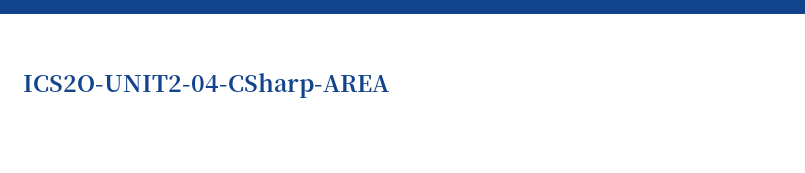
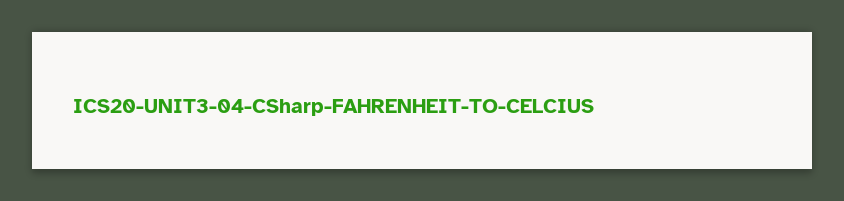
- ICS2O-UNIT2-04-CSharp-AREA
+ ICS20-UNIT3-04-CSharp-FAHRENHEIT-TO-CELCIUS

